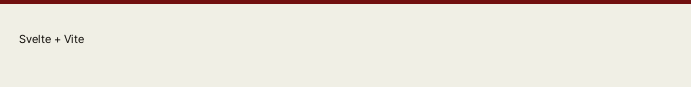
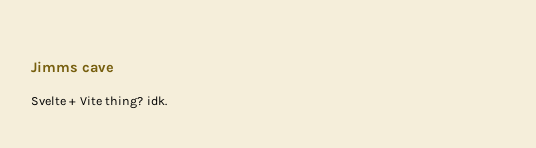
+ Jimms cave
- Svelte + Vite
+ Svelte + Vite thing? idk.

